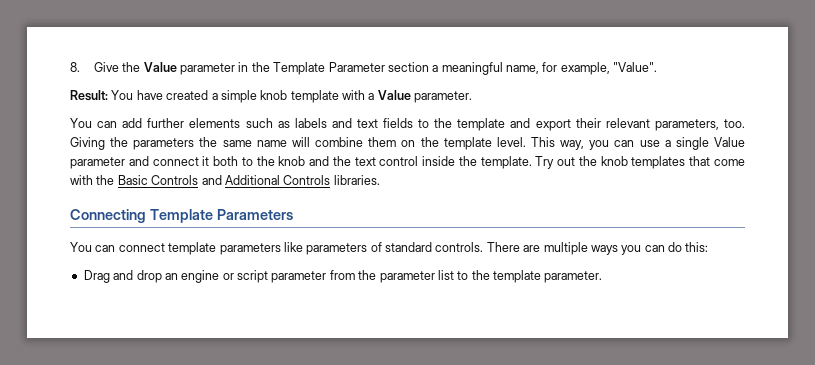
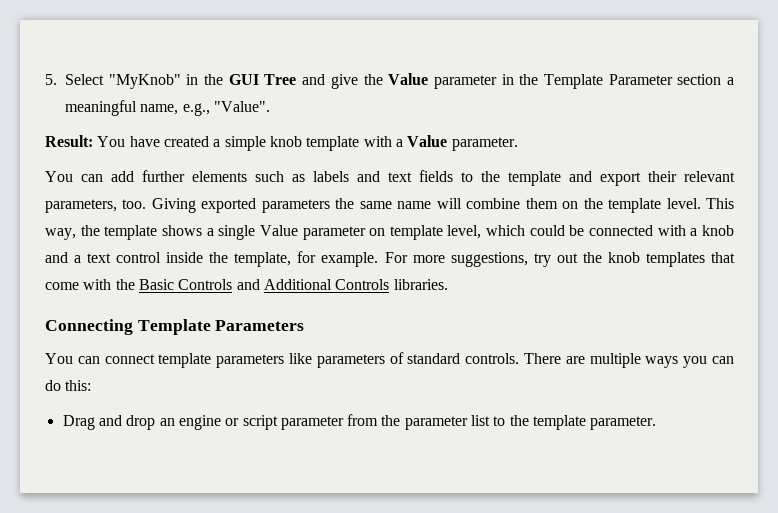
- 8. Give the Value parameter in the Template Parameter section a meaningful name, for example, "Value".
+ 5. Select "MyKnob" in the GUI Tree and give the Value parameter in the Template Parameter section a meaningful name, e.g., "Value".
- Giving the parameters the same name will combine them on the template level.
+ Giving exported parameters the same name will combine them on the template level.
- This way, you can use a single Value parameter and connect it both to the knob and the text control inside the template. Try out the knob templates that come with the Basic Controls and Additional Controls libraries.
+ This way, the template shows a single Value parameter on template level, which could be connected with a knob and a text control inside the template, for example. For more suggestions, try out the knob templates that come with the Basic Controls and Additional Controls libraries.

